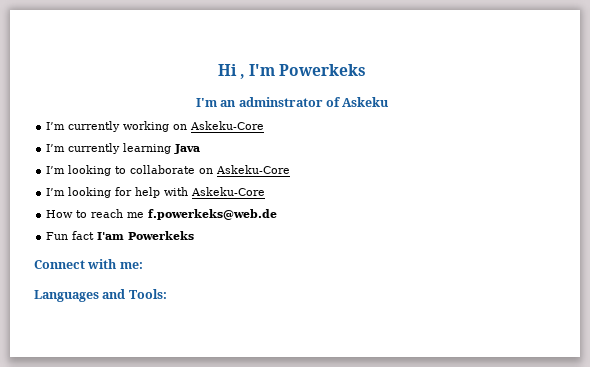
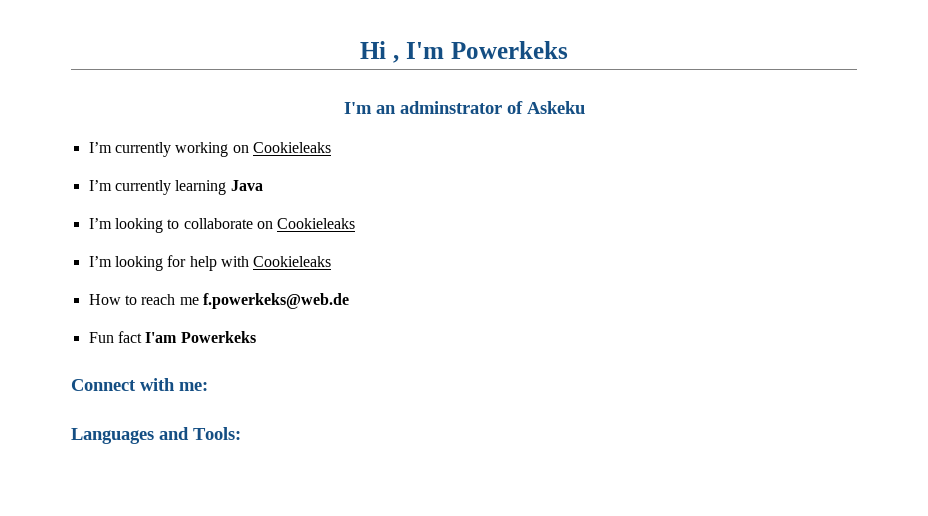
- I’m currently working on Askeku-Core
+ I’m currently working on Cookieleaks
- I’m looking to collaborate on Askeku-Core
+ I’m looking to collaborate on Cookieleaks
- I’m looking for help with Askeku-Core
+ I’m looking for help with Cookieleaks

